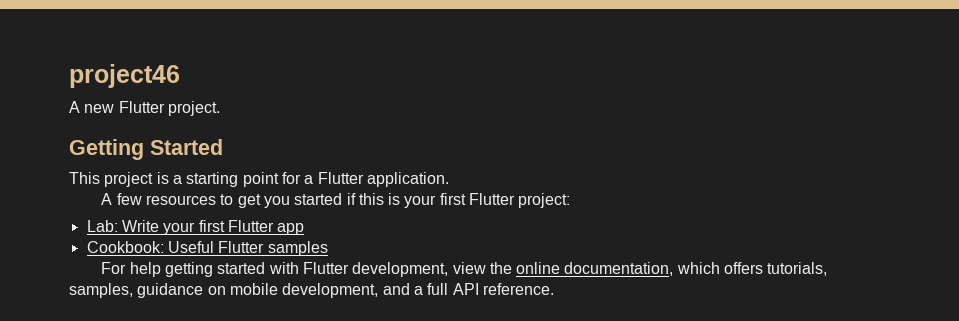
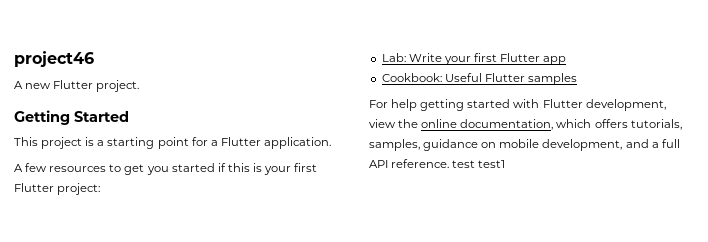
- For help getting started with Flutter development, view the online documentation, which offers tutorials, samples, guidance on mobile development, and a full API reference.
+ For help getting started with Flutter development, view the online documentation, which offers tutorials, samples, guidance on mobile development, and a full API reference. test test1

